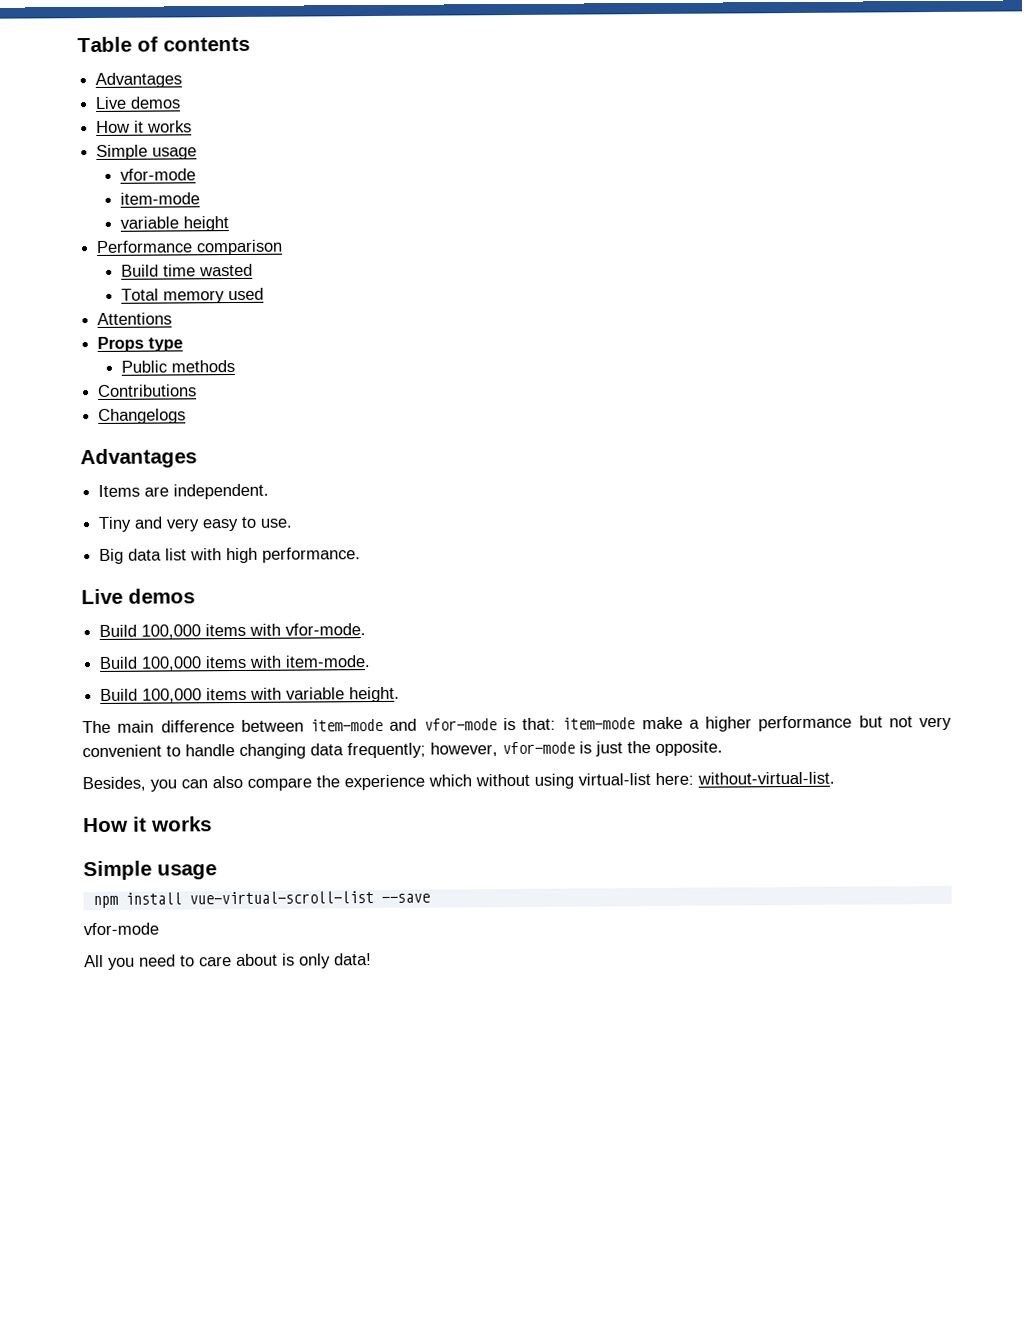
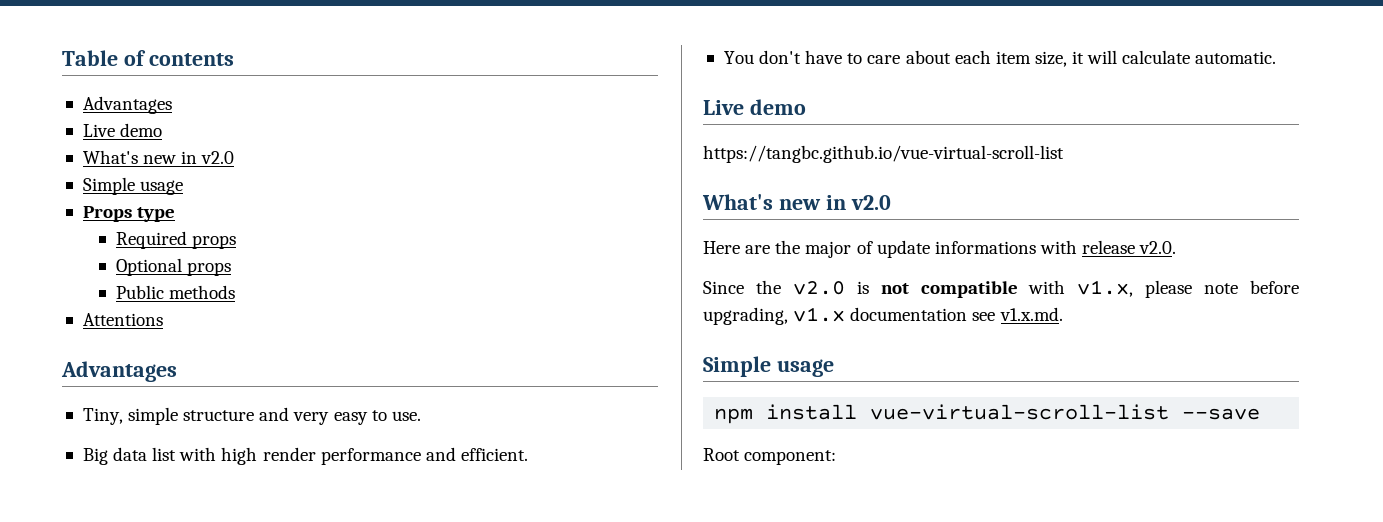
  Table of contents
  Advantages
- Live demos
- How it works
+ Live demo
+ What's new in v2.0
  Simple usage
- vfor-mode
- item-mode
- variable height
- Performance comparison
- Build time wasted
- Total memory used
- Attentions
  Props type
+ Required props
+ Optional props
- Contributions
- Changelogs
+ Attentions
  Advantages
- Items are independent.
- Tiny and very easy to use.
+ Tiny, simple structure and very easy to use.
- Big data list with high performance.
- Live demos
- Build 100,000 items with vfor-mode.
- Build 100,000 items with item-mode.
- Build 100,000 items with variable height.
- The main difference between item-mode and vfor-mode is that: item-mode make a higher performance but not very convenient to handle changing data frequently; however, vfor-mode is just the opposite.
- Besides, you can also compare the experience which without using virtual-list here: without-virtual-list.
- How it works
+ Big data list with high render performance and efficient.
+ You don't have to care about each item size, it will calculate automatic.
+ Live demo
+ https://tangbc.github.io/vue-virtual-scroll-list
+ What's new in v2.0
+ Here are the major of update informations with release v2.0.
+ Since the v2.0 is not compatible with v1.x, please note before upgrading, v1.x documentation see v1.x.md.
  npm install vue-virtual-scroll-list --save
- vfor-mode
- All you need to care about is only data!
+ Root component:

